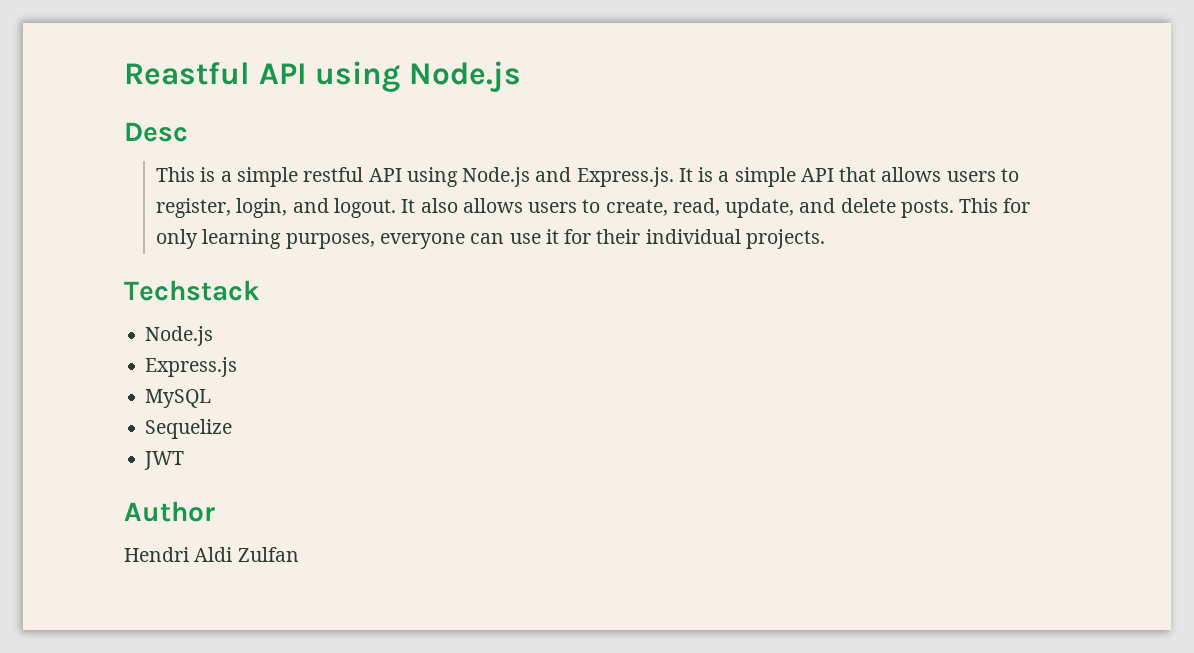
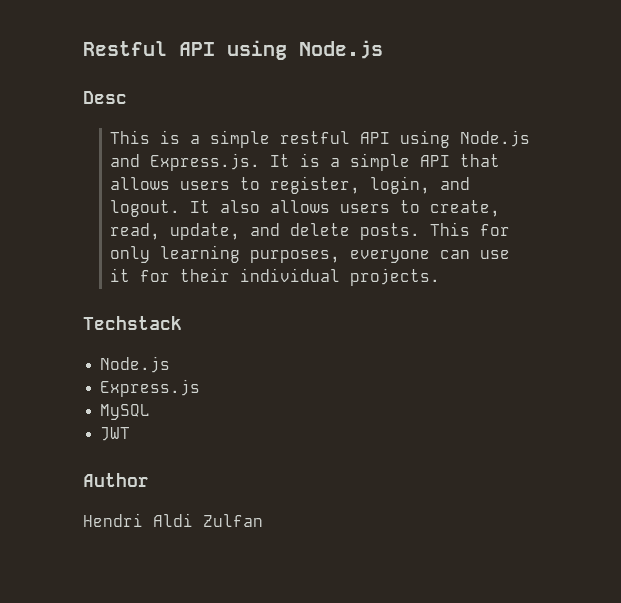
- Reastful API using Node.js
+ Restful API using Node.js
- Sequelize

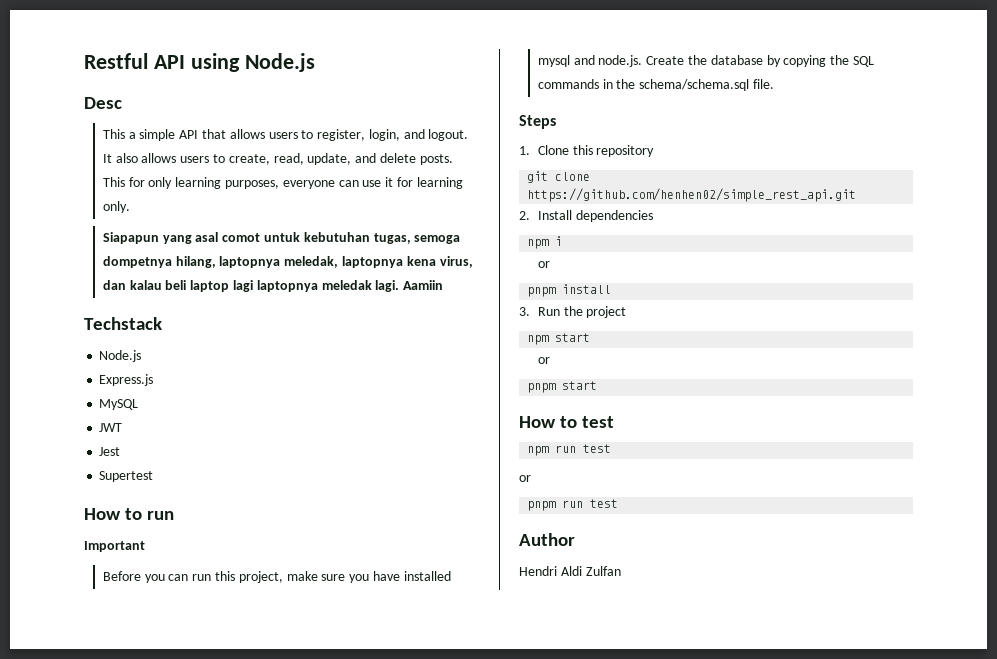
- This is a simple restful API using Node.js and Express.js. It is a simple API that allows users to register, login, and logout.
+ This a simple API that allows users to register, login, and logout.
- This for only learning purposes, everyone can use it for their individual projects.
+ This for only learning purposes, everyone can use it for learning only.
+ Siapapun yang asal comot untuk kebutuhan tugas, semoga dompetnya hilang, laptopnya meledak, laptopnya kena virus, dan kalau beli laptop lagi laptopnya meledak lagi. Aamiin
+ Jest
+ Supertest
+ How to run
+ Important
+ Before you can run this project, make sure you have installed mysql and node.js. Create the database by copying the SQL commands in the schema/schema.sql file.
+ Steps
+ 1. Clone this repository
+ git clone https://github.com/henhen02/simple_rest_api.git
+ 2. Install dependencies
+ npm i
+ or
+ pnpm install
+ 3. Run the project
+ npm start
+ or
+ pnpm start
+ How to test
+ npm run test
+ or
+ pnpm run test

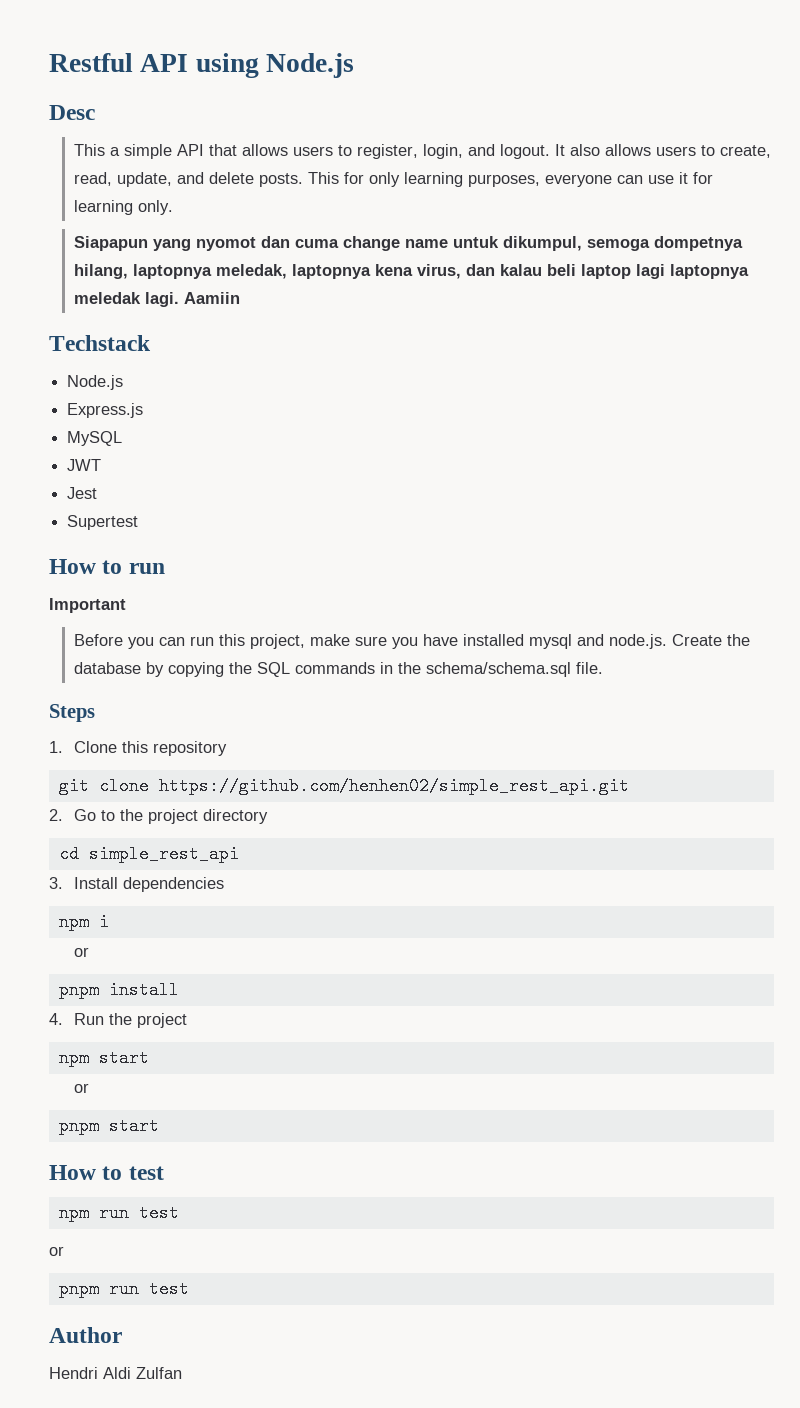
- Siapapun yang asal comot untuk kebutuhan tugas, semoga dompetnya hilang, laptopnya meledak, laptopnya kena virus, dan kalau beli laptop lagi laptopnya meledak lagi.
+ Siapapun yang nyomot dan cuma change name untuk dikumpul, semoga dompetnya hilang, laptopnya meledak, laptopnya kena virus, dan kalau beli laptop lagi laptopnya meledak lagi.
- 2. Install dependencies
+ 2. Go to the project directory
+ cd simple_rest_api
+ 3. Install dependencies
- 3. Run the project
+ 4. Run the project

